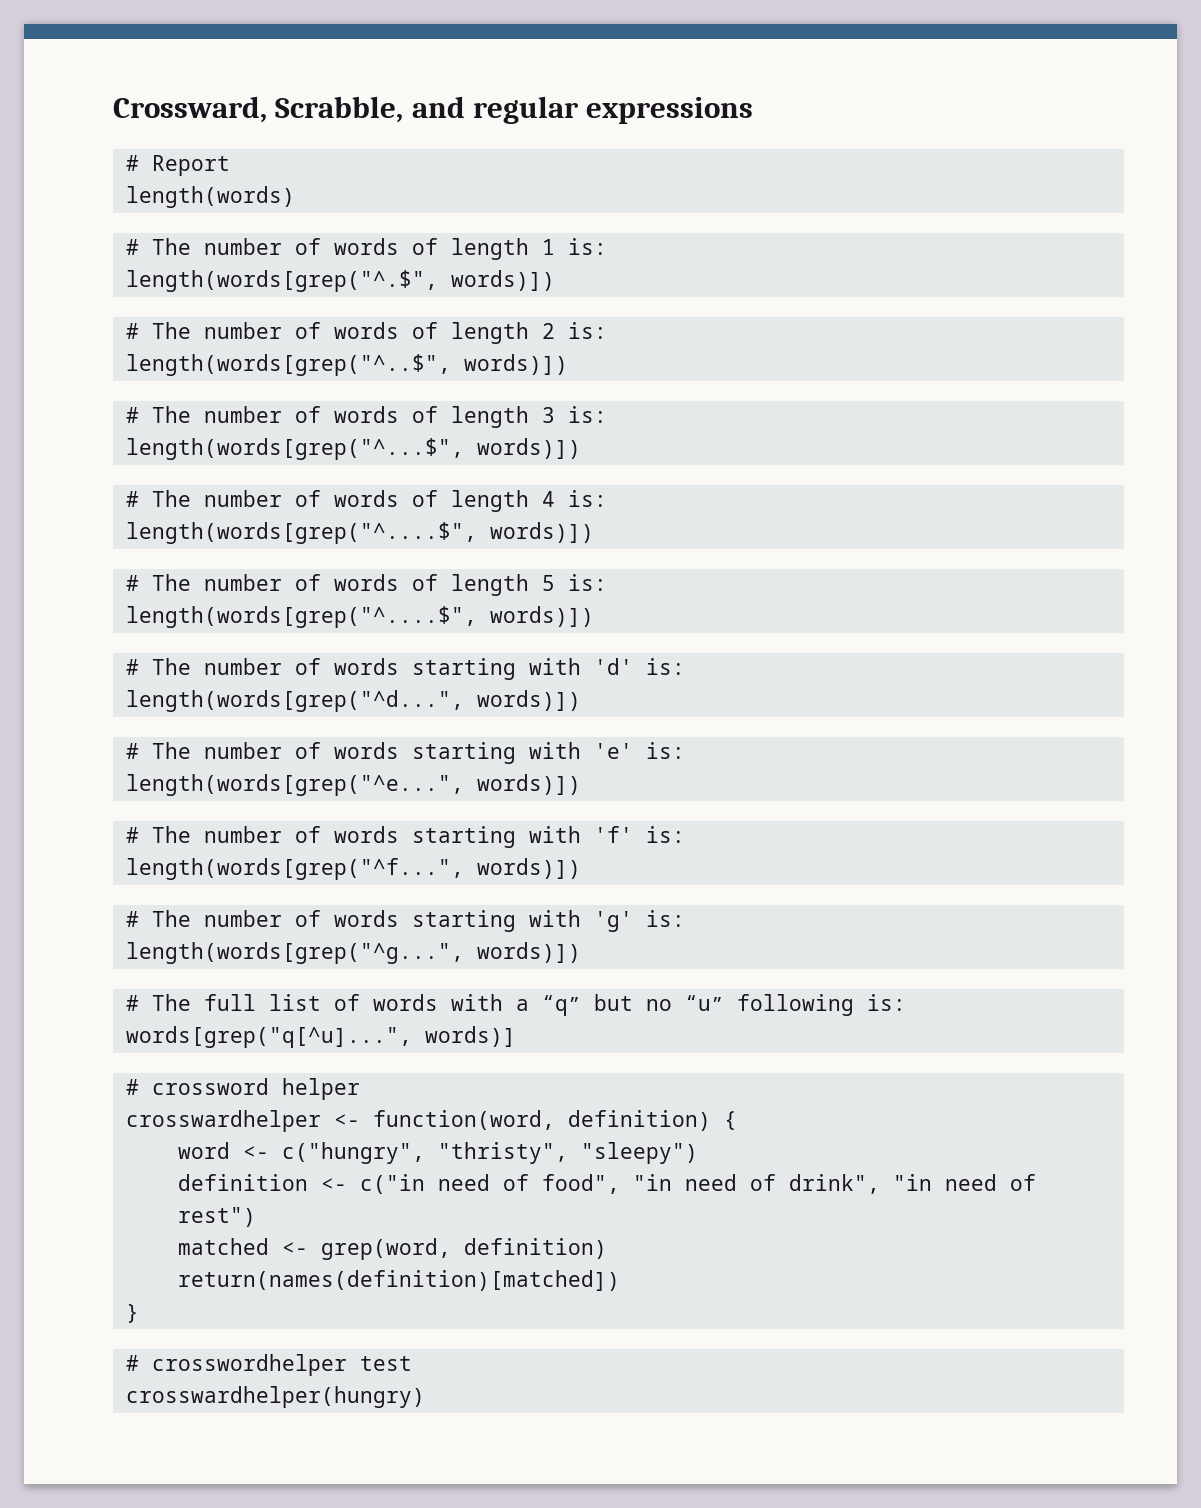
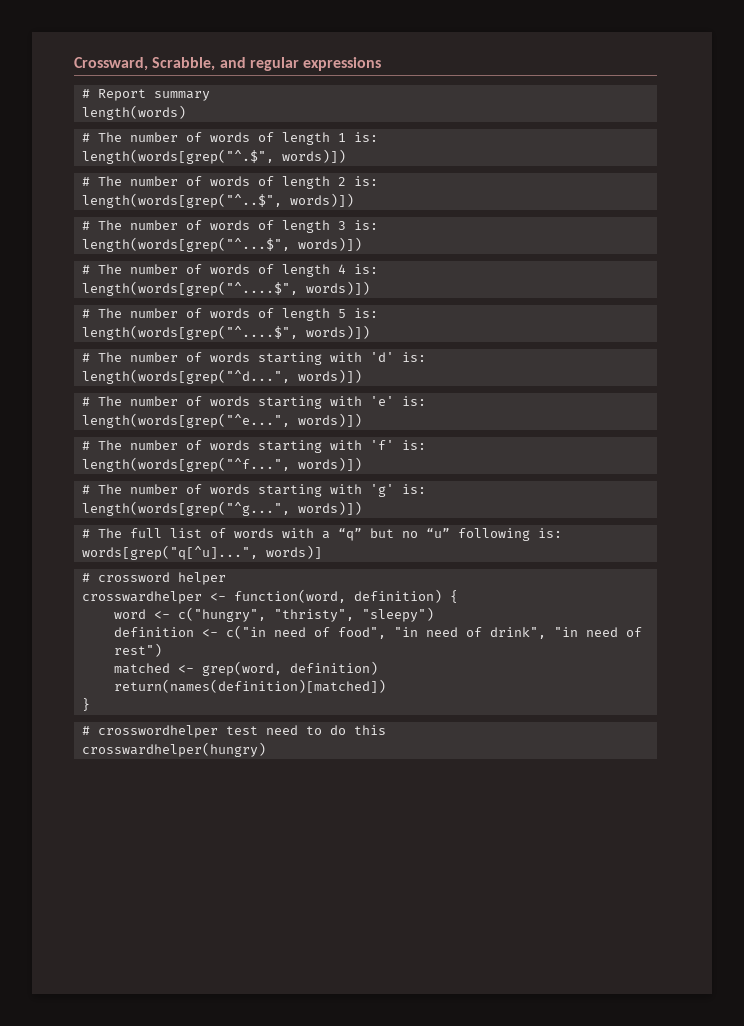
- # Report
+ # Report summary
- # crosswordhelper test
+ # crosswordhelper test need to do this

